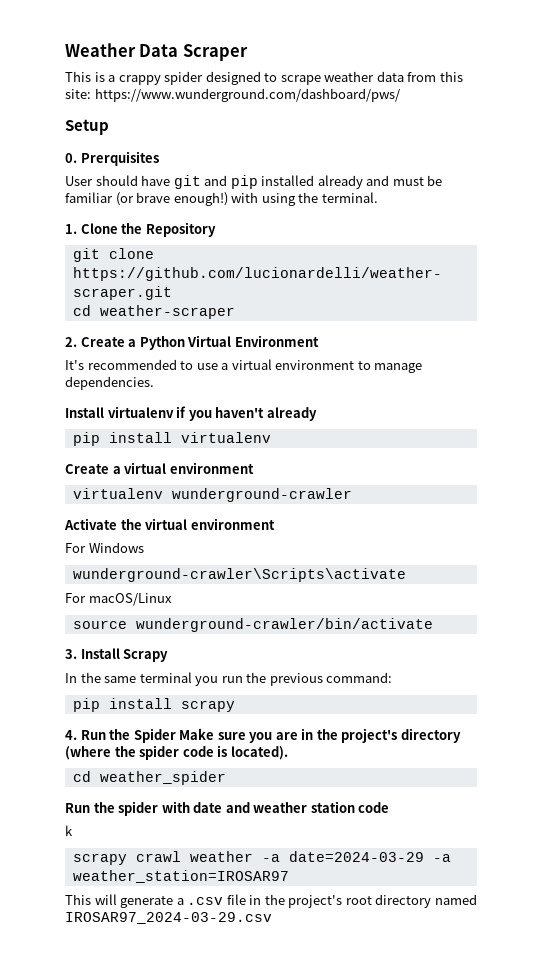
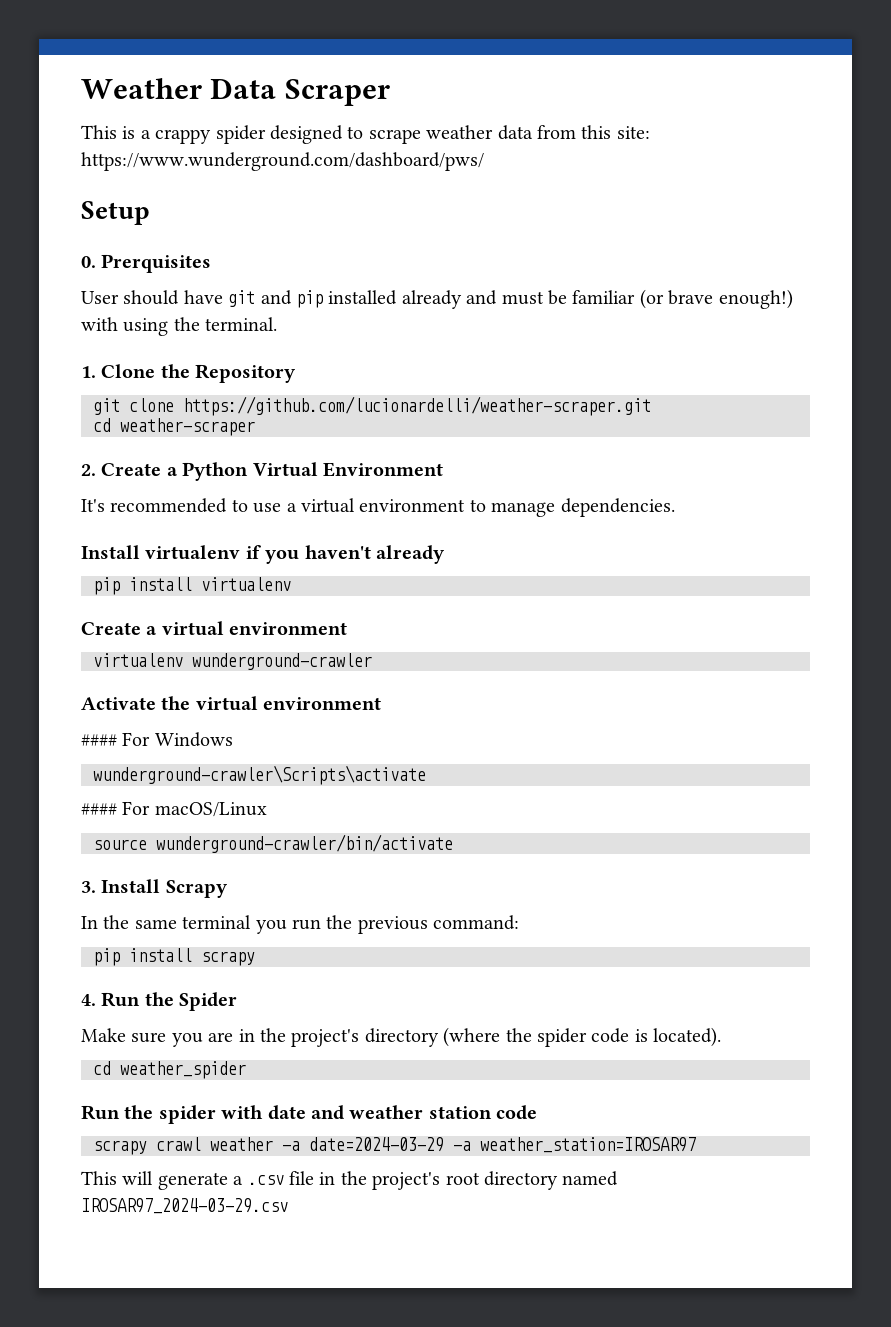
- For Windows
+ #### For Windows
- For macOS/Linux
+ #### For macOS/Linux
- 4. Run the Spider Make sure you are in the project's directory (where the spider code is located).
+ 4. Run the Spider
+ Make sure you are in the project's directory (where the spider code is located).
- k

